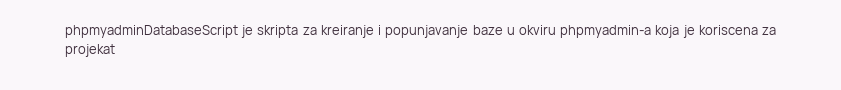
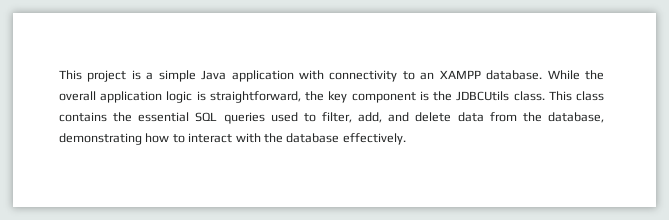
- phpmyadminDatabaseScript je skripta za kreiranje i popunjavanje baze u okviru phpmyadmin-a koja je koriscena za projekat
+ This project is a simple Java application with connectivity to an XAMPP database. While the overall application logic is straightforward, the key component is the JDBCUtils class. This class contains the essential SQL queries used to filter, add, and delete data from the database, demonstrating how to interact with the database effectively.

